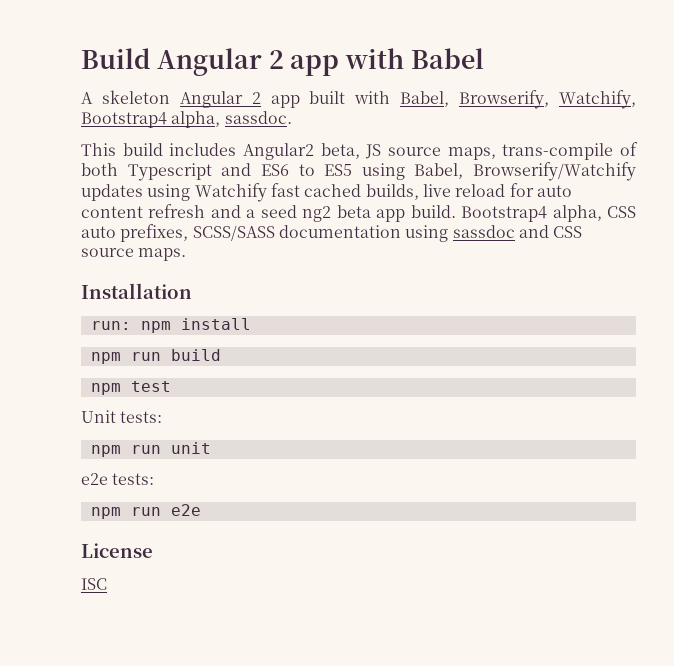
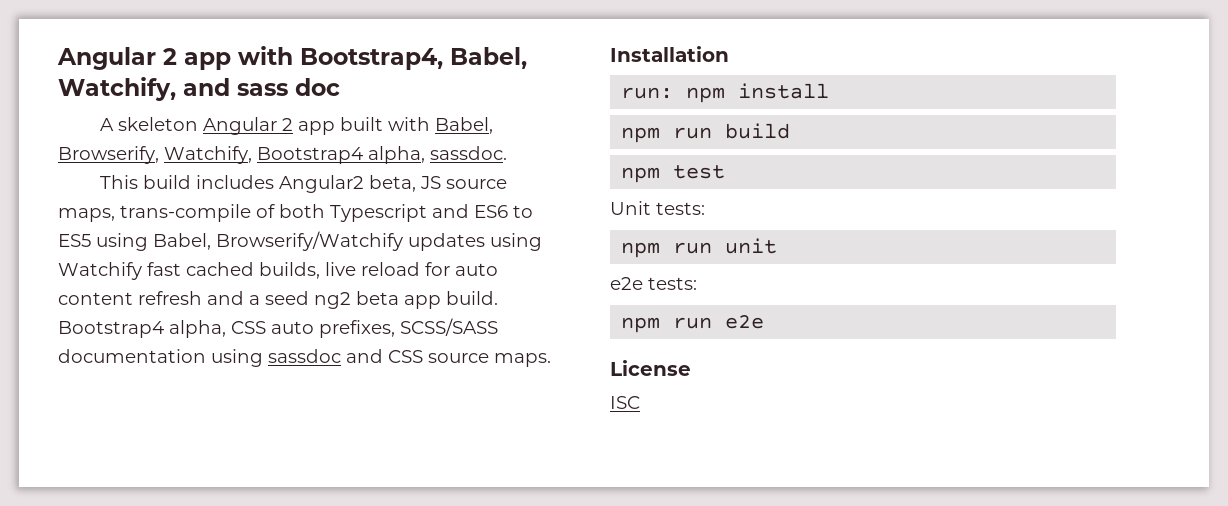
- Build Angular 2 app with Babel
+ Angular 2 app with Bootstrap4, Babel, Watchify, and sass doc

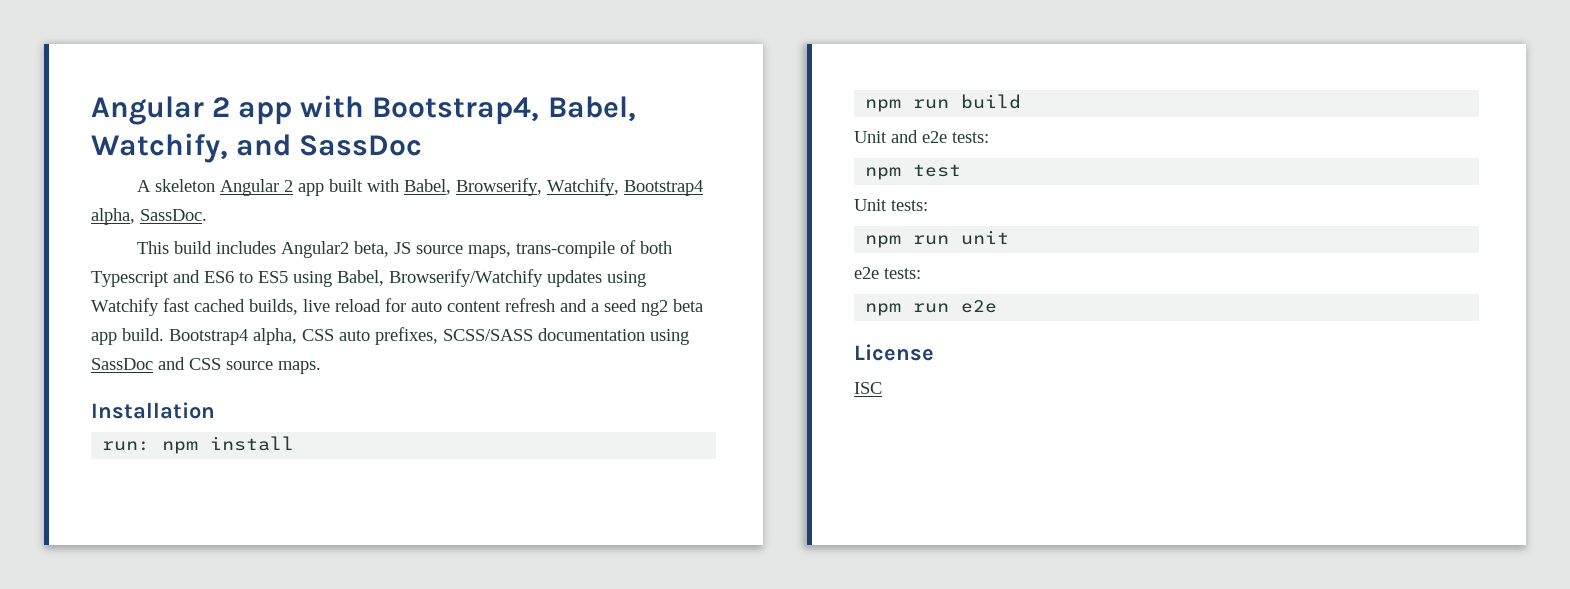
- Angular 2 app with Bootstrap4, Babel, Watchify, and sass doc
+ Angular 2 app with Bootstrap4, Babel, Watchify, and SassDoc
- A skeleton Angular 2 app built with Babel, Browserify, Watchify, Bootstrap4 alpha, sassdoc.
+ A skeleton Angular 2 app built with Babel, Browserify, Watchify, Bootstrap4 alpha, SassDoc.
- Bootstrap4 alpha, CSS auto prefixes, SCSS/SASS documentation using sassdoc and CSS source maps.
+ Bootstrap4 alpha, CSS auto prefixes, SCSS/SASS documentation using SassDoc and CSS source maps.
+ Unit and e2e tests:

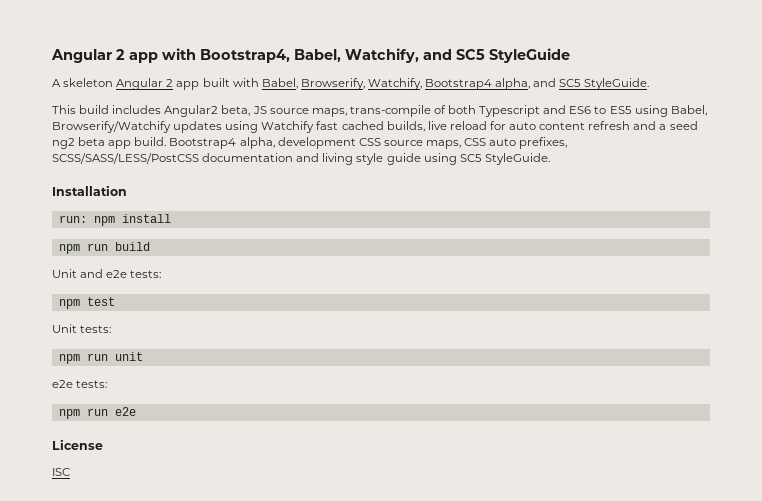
- Angular 2 app with Bootstrap4, Babel, Watchify, and SassDoc
+ Angular 2 app with Bootstrap4, Babel, Watchify, and SC5 StyleGuide
- A skeleton Angular 2 app built with Babel, Browserify, Watchify, Bootstrap4 alpha, SassDoc.
+ A skeleton Angular 2 app built with Babel, Browserify, Watchify, Bootstrap4 alpha, and SC5 StyleGuide.
- Bootstrap4 alpha, CSS auto prefixes, SCSS/SASS documentation using SassDoc and CSS source maps.
+ Bootstrap4 alpha, development CSS source maps, CSS auto prefixes, SCSS/SASS/LESS/PostCSS documentation and living style guide using SC5 StyleGuide.

